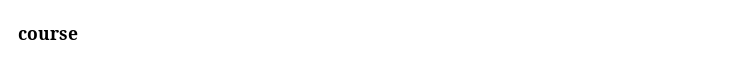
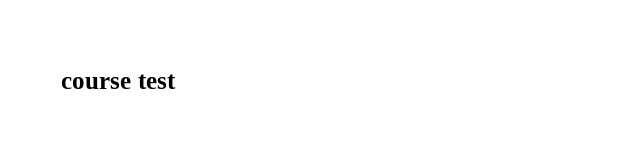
- course
+ course test

